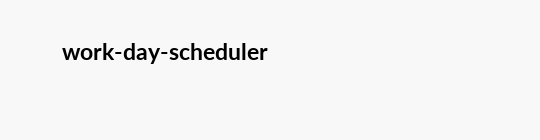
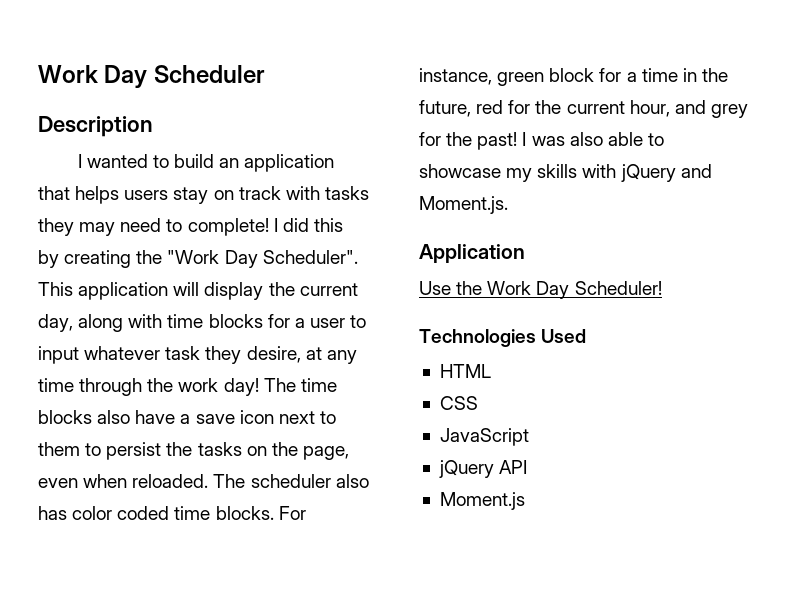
- work-day-scheduler
+ Work Day Scheduler
+ Description
+ I wanted to build an application that helps users stay on track with tasks they may need to complete! I did this by creating the "Work Day Scheduler". This application will display the current day, along with time blocks for a user to input whatever task they desire, at any time through the work day! The time blocks also have a save icon next to them to persist the tasks on the page, even when reloaded. The scheduler also has color coded time blocks. For instance, green block for a time in the future, red for the current hour, and grey for the past! I was also able to showcase my skills with jQuery and Moment.js.
+ Application
+ Use the Work Day Scheduler!
+ Technologies Used
+ HTML
+ CSS
+ JavaScript
+ jQuery API
+ Moment.js

